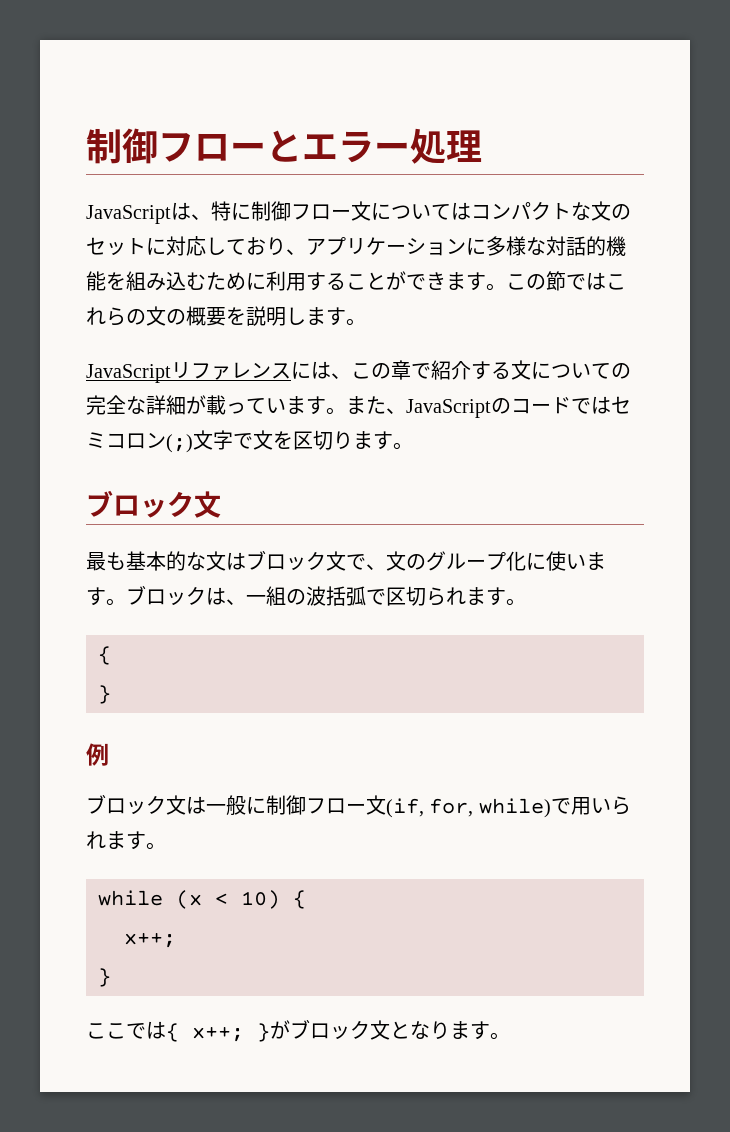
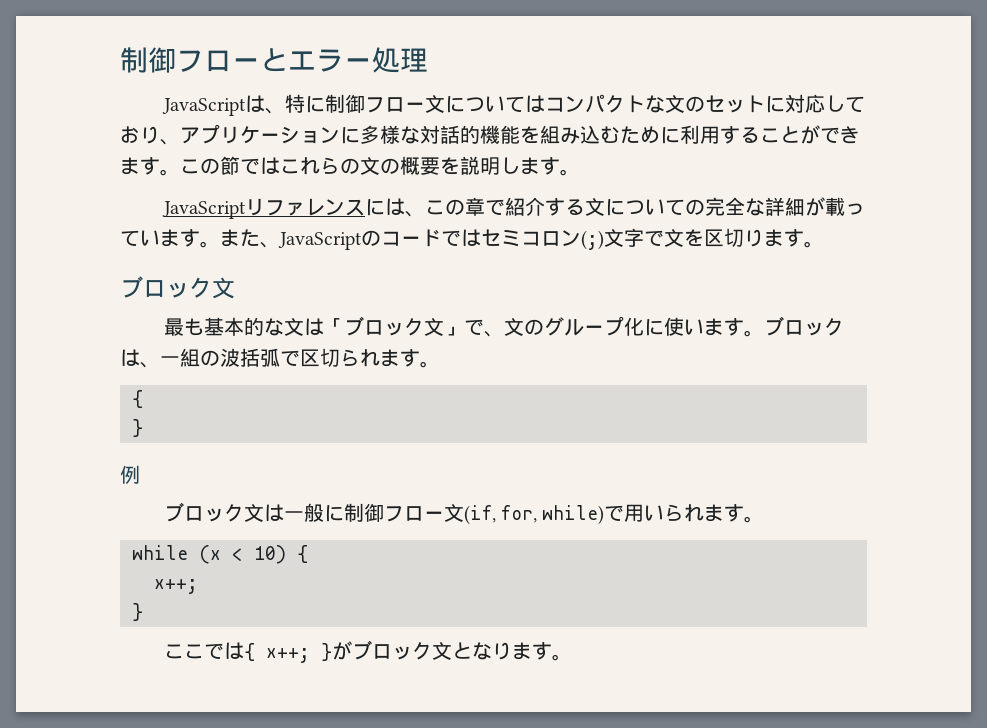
- 最も基本的な文はブロック文で、文のグループ化に使います。
+ 最も基本的な文は「ブロック文」で、文のグループ化に使います。

